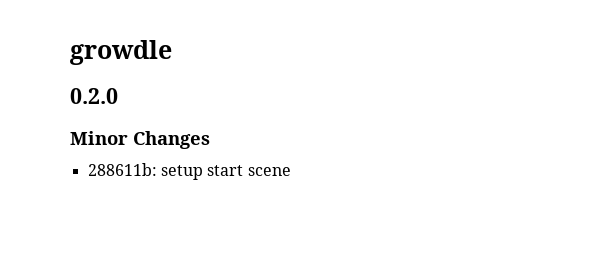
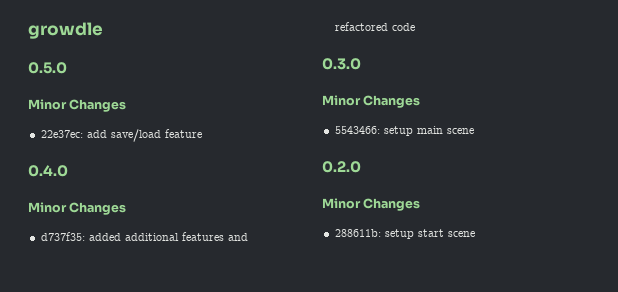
+ 0.5.0
+ Minor Changes
+ 22e37ec: add save/load feature
+ 0.4.0
+ Minor Changes
+ d737f35: added additional features and refactored code
+ 0.3.0
+ Minor Changes
+ 5543466: setup main scene

